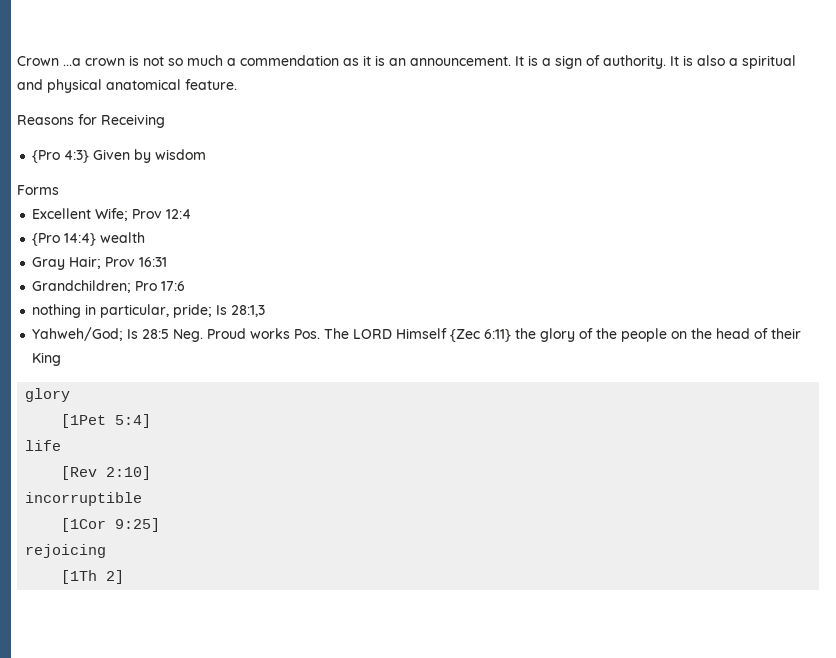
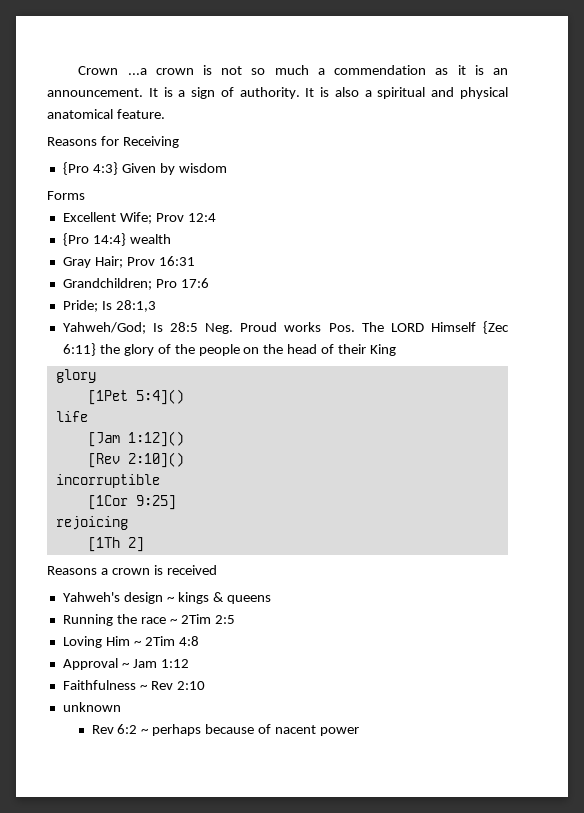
- nothing in particular, pride; Is 28:1,3
+ Pride; Is 28:1,3
- [1Pet 5:4]
+ [1Pet 5:4]()
+ [Jam 1:12]()
- [Rev 2:10]
+ [Rev 2:10]()
+ Reasons a crown is received
+ Yahweh's design ~ kings & queens
+ Running the race ~ 2Tim 2:5
+ Loving Him ~ 2Tim 4:8
+ Approval ~ Jam 1:12
+ Faithfulness ~ Rev 2:10
+ unknown
+ Rev 6:2 ~ perhaps because of nacent power

